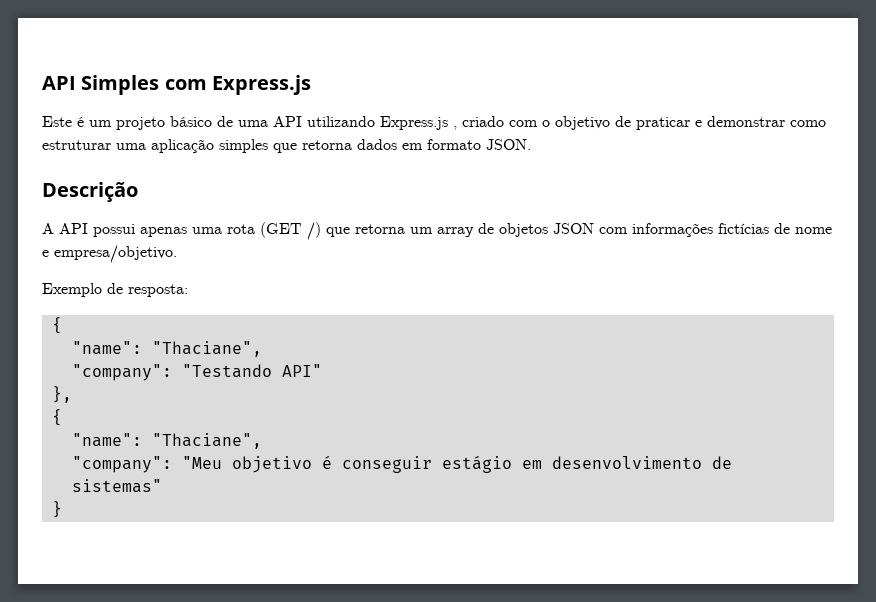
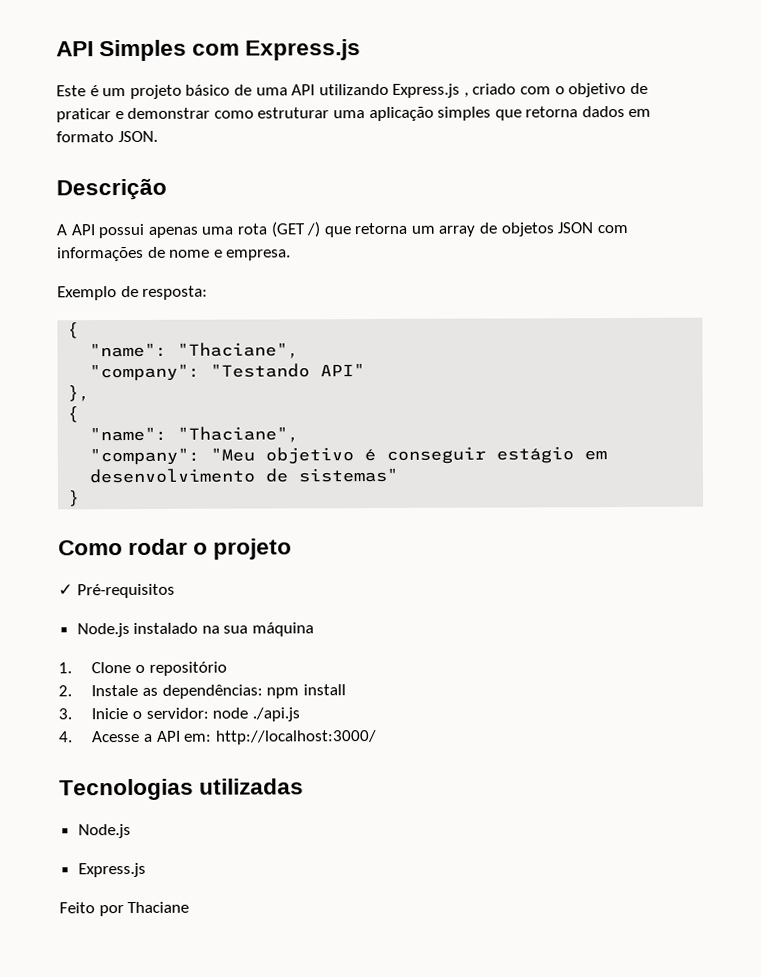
- A API possui apenas uma rota (GET /) que retorna um array de objetos JSON com informações fictícias de nome e empresa/objetivo.
+ A API possui apenas uma rota (GET /) que retorna um array de objetos JSON com informações de nome e empresa.
+ Como rodar o projeto
+ ✓ Pré-requisitos
+ Node.js instalado na sua máquina
+ 1. Clone o repositório
+ 2. Instale as dependências: npm install
+ 3. Inicie o servidor: node ./api.js
+ 4. Acesse a API em: http://localhost:3000/
+ Tecnologias utilizadas
+ Node.js
+ Express.js
+ Feito por Thaciane

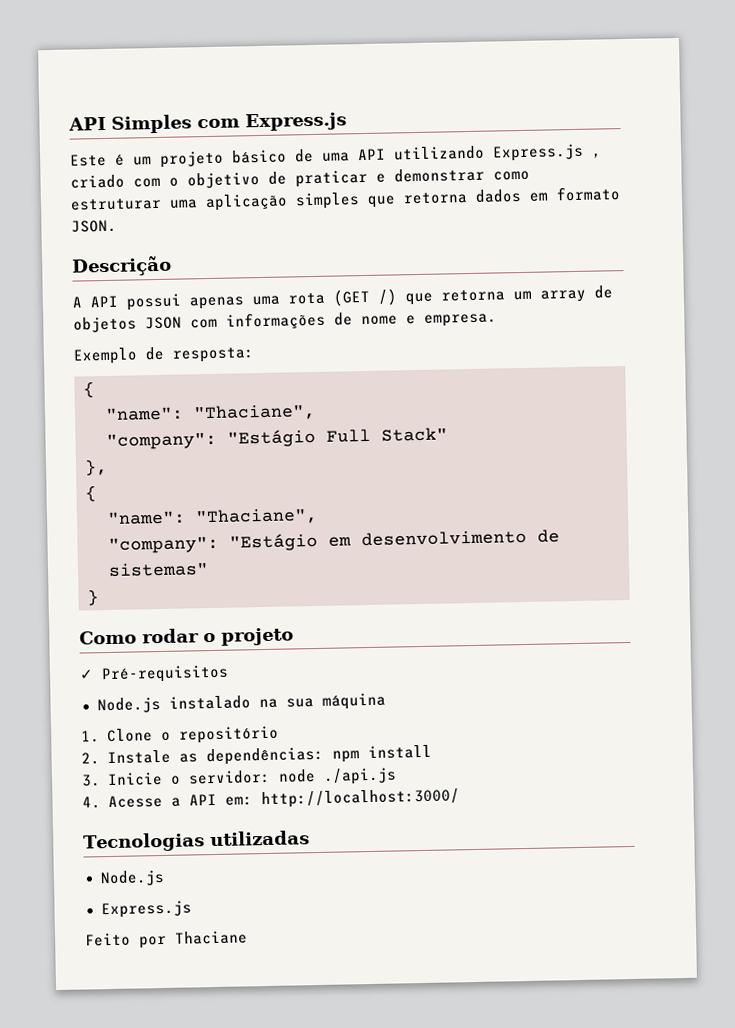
- "company": "Testando API"
+ "company": "Estágio Full Stack"
- "company": "Meu objetivo é conseguir estágio em desenvolvimento de sistemas"
+ "company": "Estágio em desenvolvimento de sistemas"

